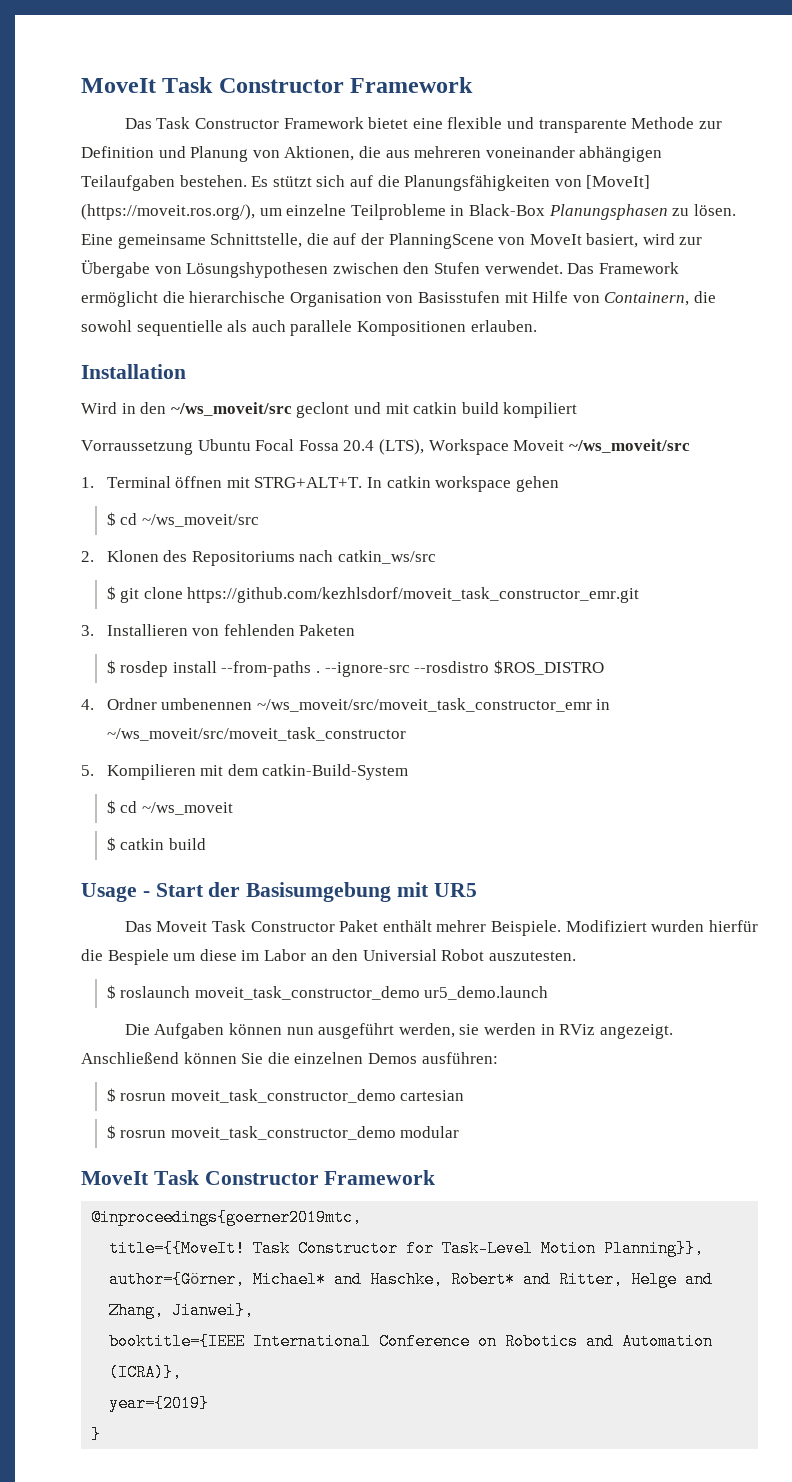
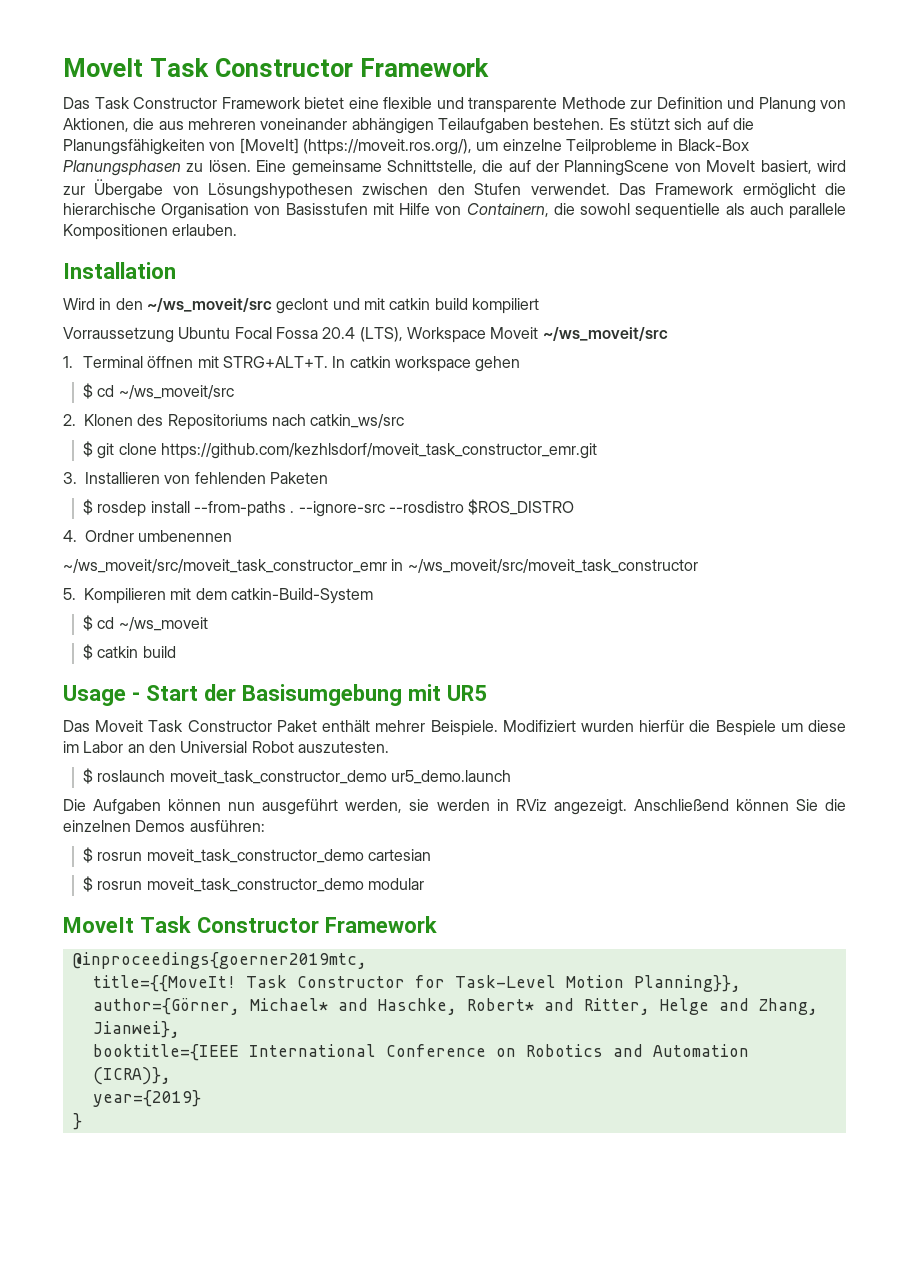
- 4. Ordner umbenennen ~/ws_moveit/src/moveit_task_constructor_emr in ~/ws_moveit/src/moveit_task_constructor
+ 4. Ordner umbenennen
+ ~/ws_moveit/src/moveit_task_constructor_emr in ~/ws_moveit/src/moveit_task_constructor

